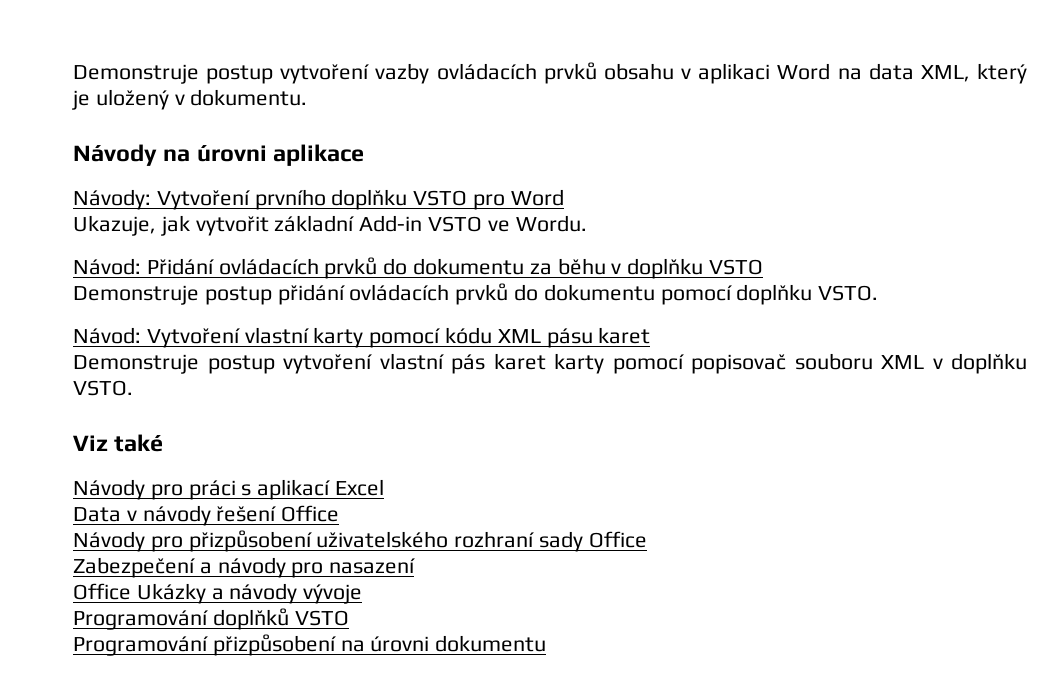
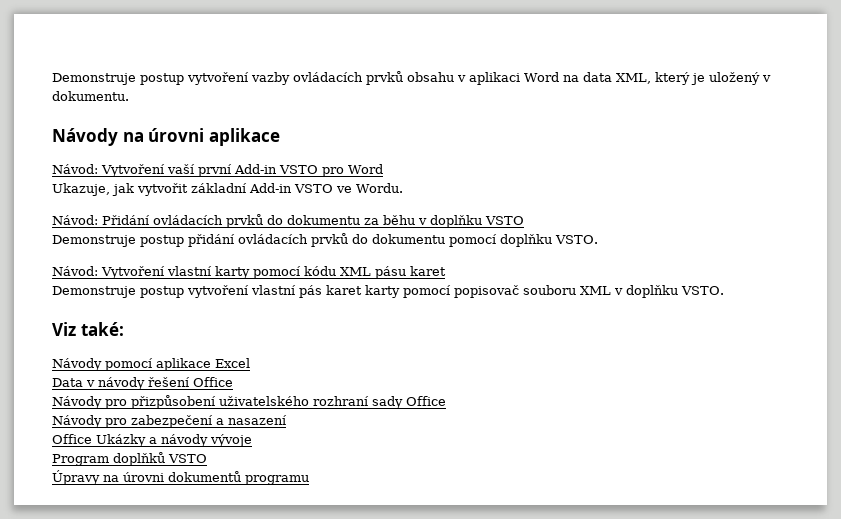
- Návody: Vytvoření prvního doplňku VSTO pro Word
+ Návod: Vytvoření vaší první Add-in VSTO pro Word
- Viz také
- Návody pro práci s aplikací Excel
+ Viz také:
+ Návody pomocí aplikace Excel
- Zabezpečení a návody pro nasazení
+ Návody pro zabezpečení a nasazení
- Programování doplňků VSTO
+ Program doplňků VSTO
- Programování přizpůsobení na úrovni dokumentu
+ Úpravy na úrovni dokumentů programu

